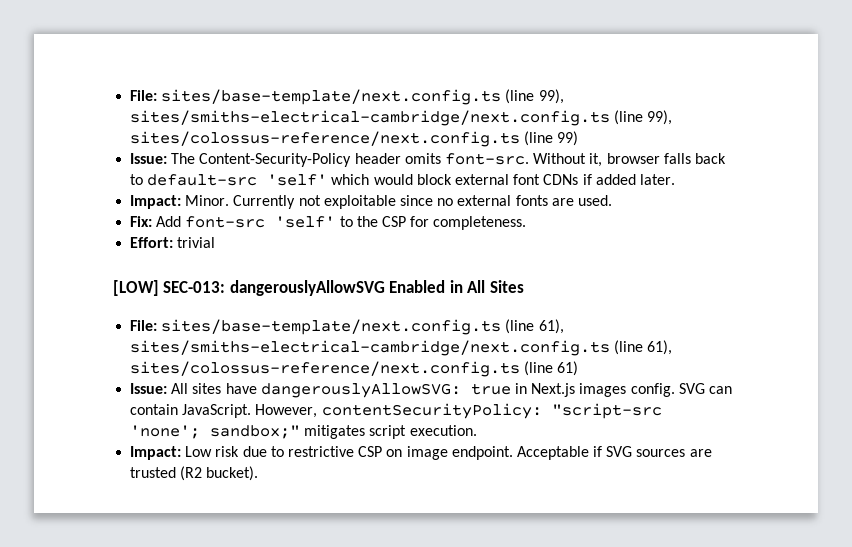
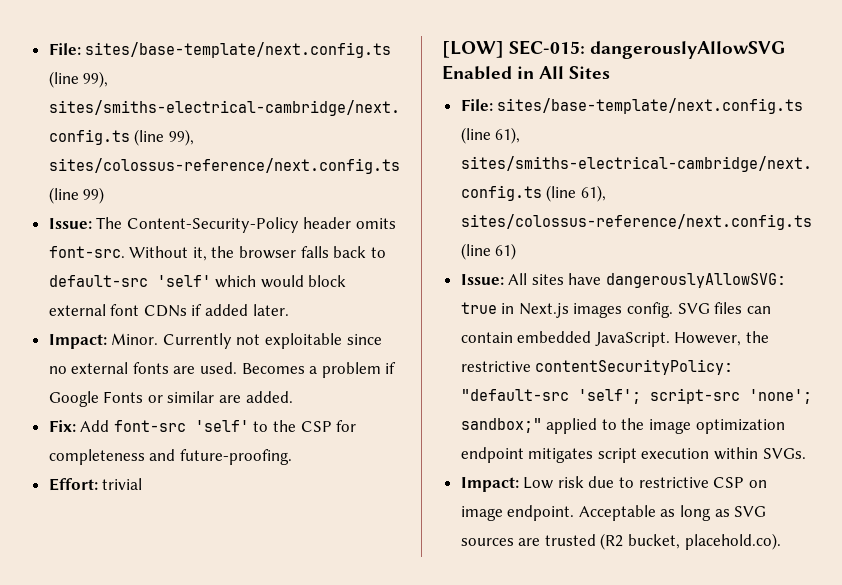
- Without it, browser falls back to default-src 'self' which would block external font CDNs if added later.
+ Without it, the browser falls back to default-src 'self' which would block external font CDNs if added later.
+ Becomes a problem if Google Fonts or similar are added.
- Fix: Add font-src 'self' to the CSP for completeness.
+ Fix: Add font-src 'self' to the CSP for completeness and future-proofing.
- [LOW] SEC-013: dangerouslyAllowSVG Enabled in All Sites
+ [LOW] SEC-015: dangerouslyAllowSVG Enabled in All Sites
- SVG can contain JavaScript.
+ SVG files can contain embedded JavaScript.
- However, contentSecurityPolicy: "script-src 'none'; sandbox;" mitigates script execution.
+ However, the restrictive contentSecurityPolicy: "default-src 'self'; script-src 'none'; sandbox;" applied to the image optimization endpoint mitigates script execution within SVGs.
- Acceptable if SVG sources are trusted (R2 bucket).
+ Acceptable as long as SVG sources are trusted (R2 bucket, placehold.co).

